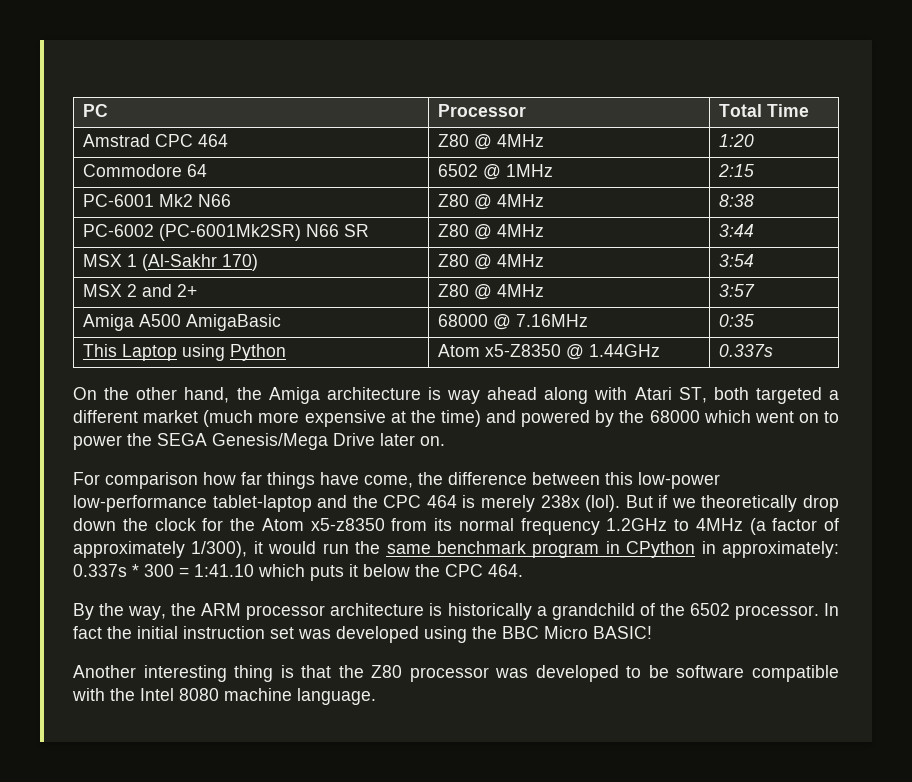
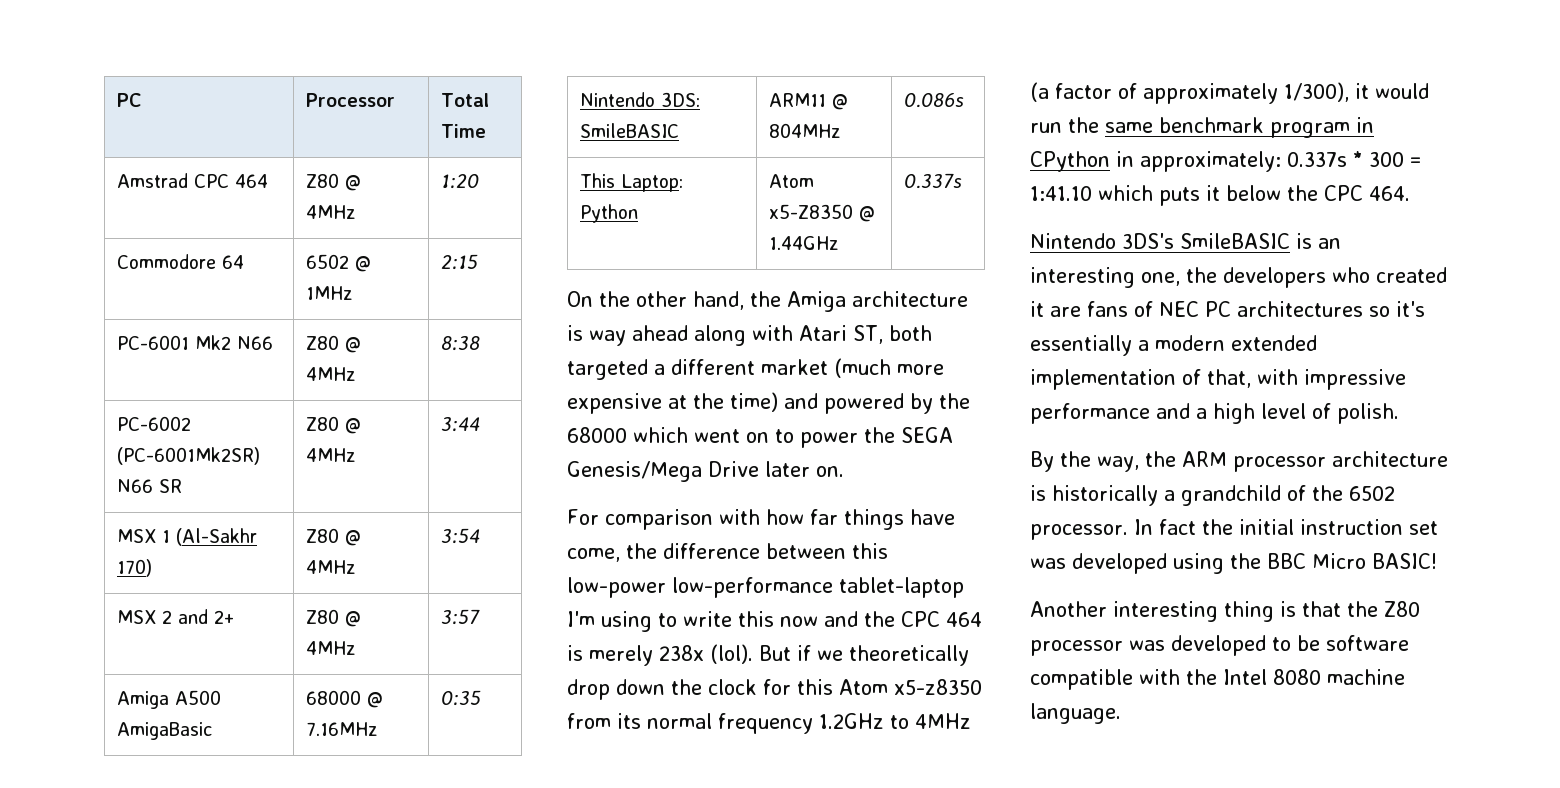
+ Nintendo 3DS: SmileBASIC | ARM11 @ 804MHz | 0.086s
- This Laptop using Python | Atom x5-Z8350 @ 1.44GHz | 0.337s
+ This Laptop: Python | Atom x5-Z8350 @ 1.44GHz | 0.337s
- For comparison how far things have come, the difference between this low-power low-performance tablet-laptop and the CPC 464 is merely 238x (lol).
+ For comparison with how far things have come, the difference between this low-power low-performance tablet-laptop I'm using to write this now and the CPC 464 is merely 238x (lol).
- But if we theoretically drop down the clock for the Atom x5-z8350 from its normal frequency 1.2GHz to 4MHz (a factor of approximately 1/300), it would run the same benchmark program in CPython in approximately: 0.337s * 300 = 1:41.10 which puts it below the CPC 464.
+ But if we theoretically drop down the clock for this Atom x5-z8350 from its normal frequency 1.2GHz to 4MHz (a factor of approximately 1/300), it would run the same benchmark program in CPython in approximately: 0.337s * 300 = 1:41.10 which puts it below the CPC 464.
+ Nintendo 3DS's SmileBASIC is an interesting one, the developers who created it are fans of NEC PC architectures so it's essentially a modern extended implementation of that, with impressive performance and a high level of polish.

